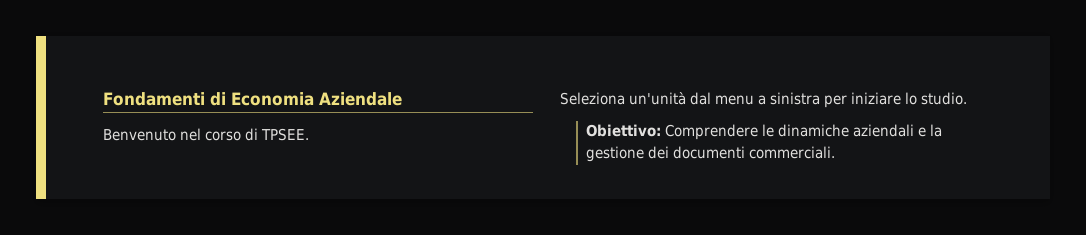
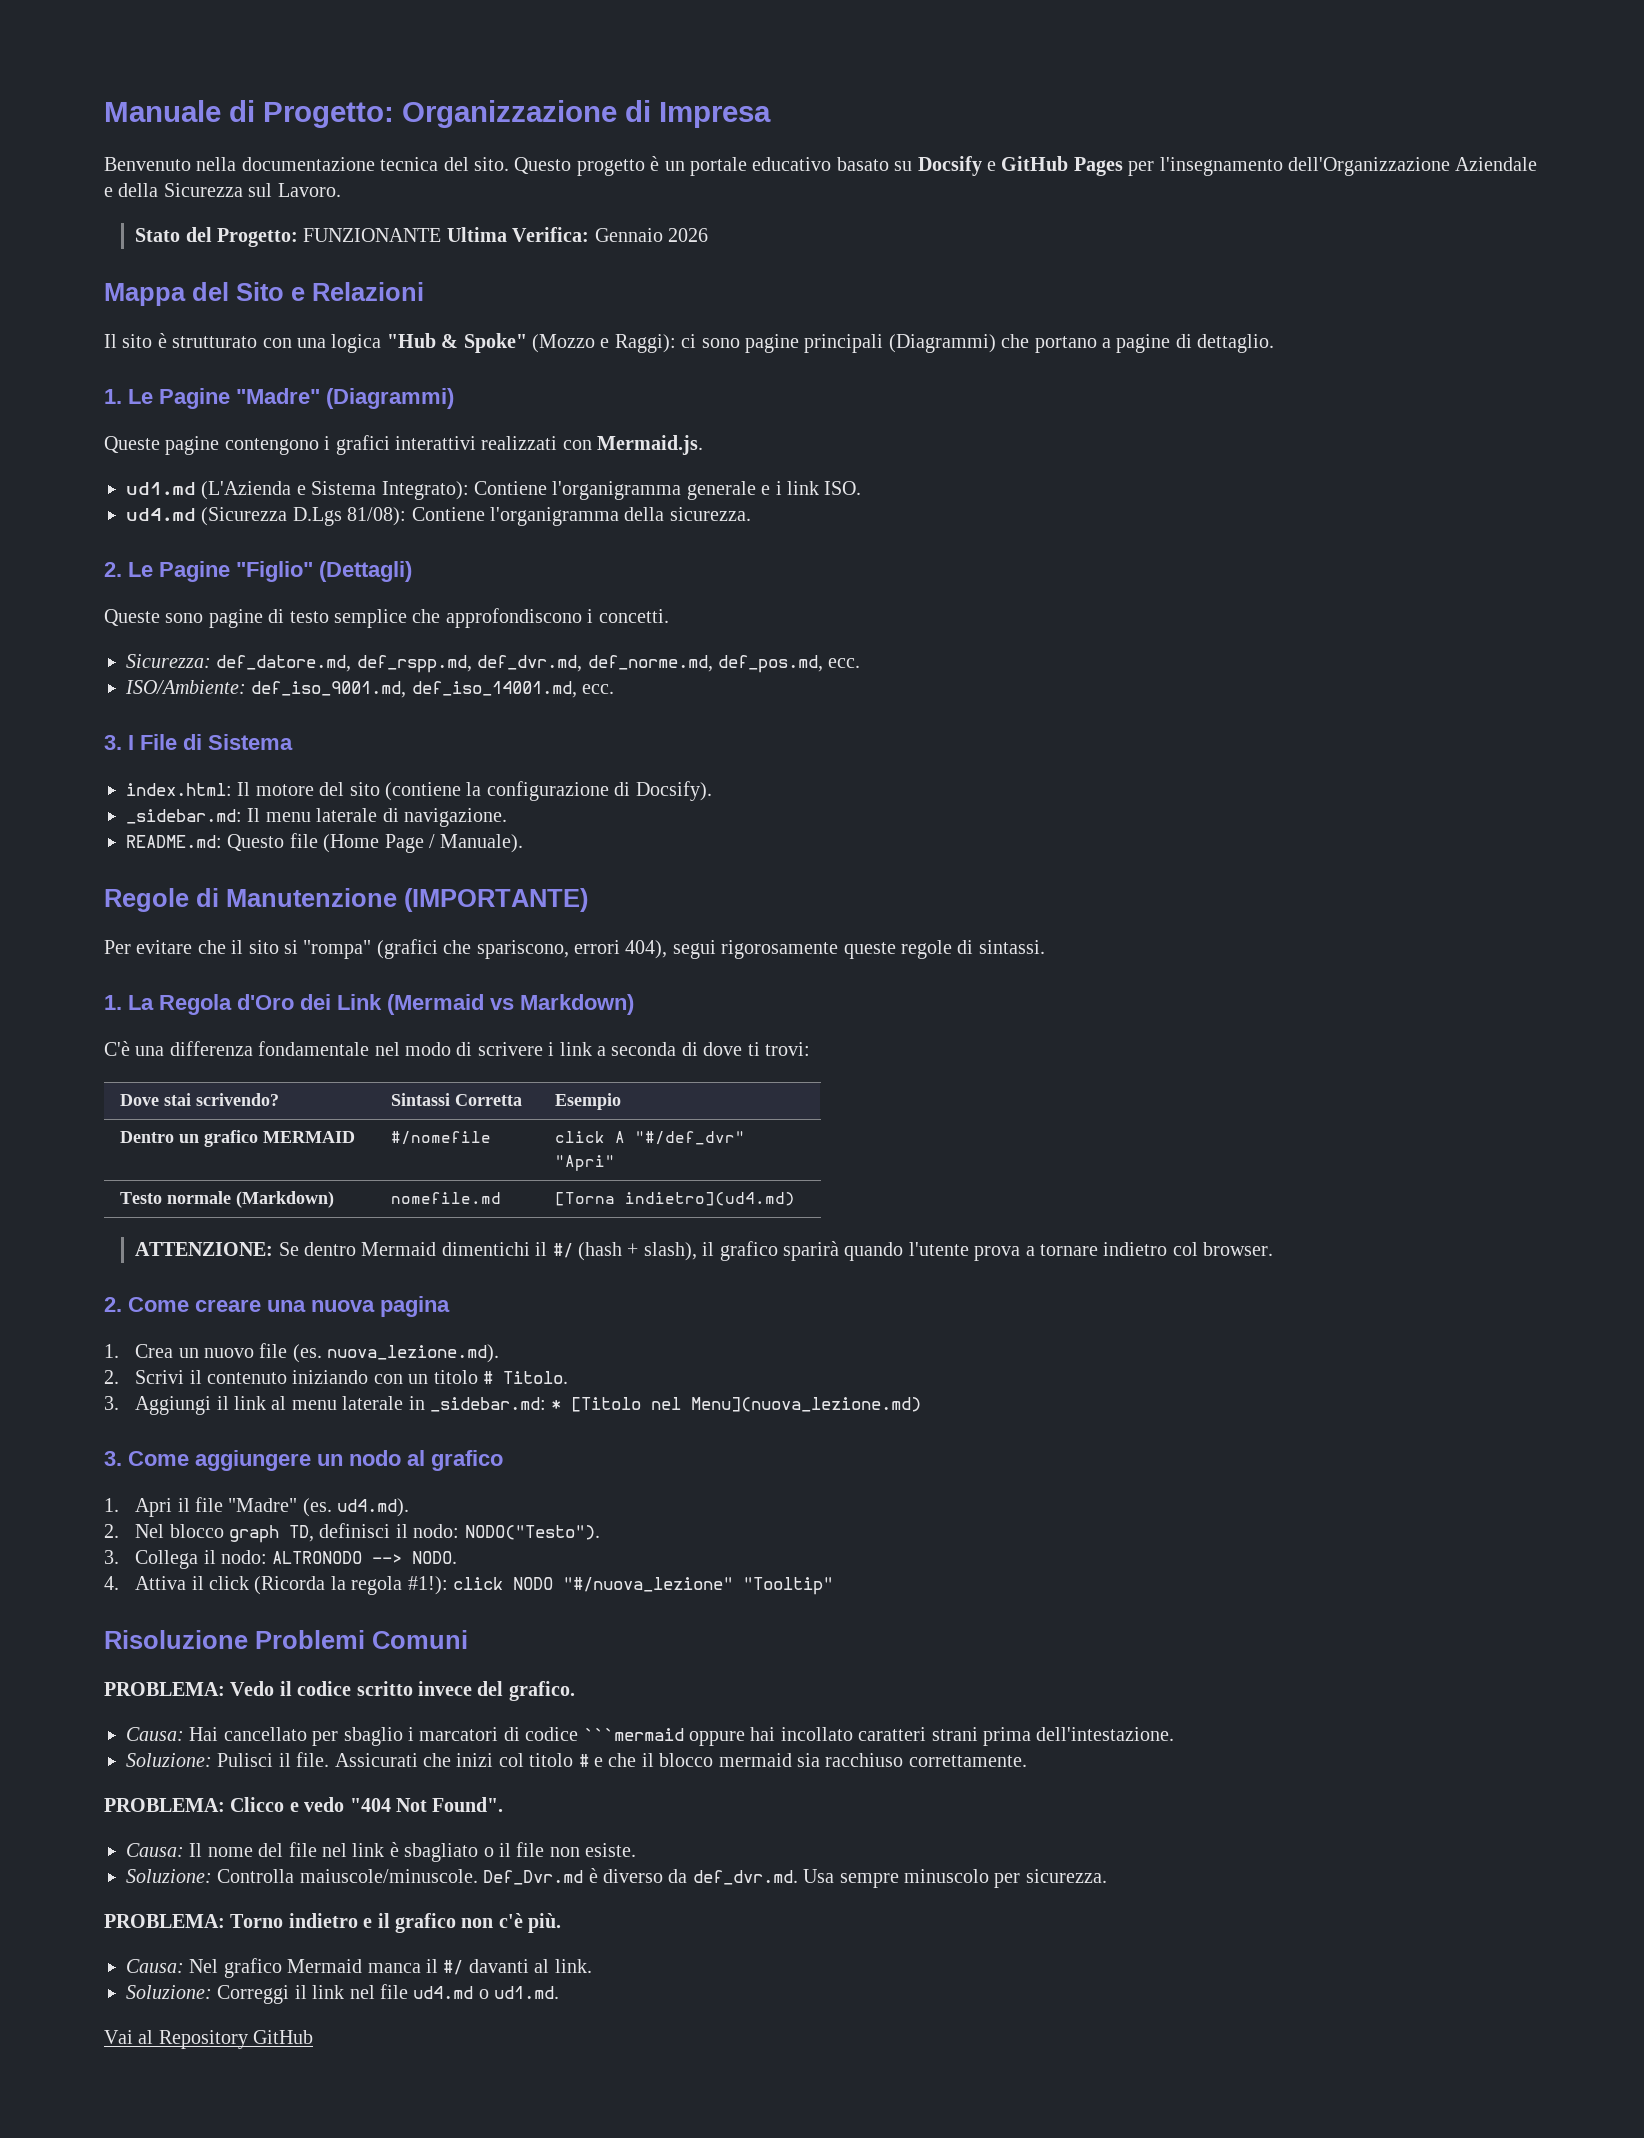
- Fondamenti di Economia Aziendale
- Benvenuto nel corso di TPSEE.
- Seleziona un'unità dal menu a sinistra per iniziare lo studio.
- Obiettivo: Comprendere le dinamiche aziendali e la gestione dei documenti commerciali.
+ Manuale di Progetto: Organizzazione di Impresa
+ Benvenuto nella documentazione tecnica del sito. Questo progetto è un portale educativo basato su Docsify e GitHub Pages per l'insegnamento dell'Organizzazione Aziendale e della Sicurezza sul Lavoro.
+ Stato del Progetto: FUNZIONANTE Ultima Verifica: Gennaio 2026
+ Mappa del Sito e Relazioni
+ Il sito è strutturato con una logica "Hub & Spoke" (Mozzo e Raggi): ci sono pagine principali (Diagrammi) che portano a pagine di dettaglio.
+ 1. Le Pagine "Madre" (Diagrammi)
+ Queste pagine contengono i grafici interattivi realizzati con Mermaid.js.
+ ud1.md (L'Azienda e Sistema Integrato): Contiene l'organigramma generale e i link ISO.
+ ud4.md (Sicurezza D.Lgs 81/08): Contiene l'organigramma della sicurezza.
+ 2. Le Pagine "Figlio" (Dettagli)
+ Queste sono pagine di testo semplice che approfondiscono i concetti.
+ Sicurezza: def_datore.md, def_rspp.md, def_dvr.md, def_norme.md, def_pos.md, ecc.
+ ISO/Ambiente: def_iso_9001.md, def_iso_14001.md, ecc.
+ 3. I File di Sistema
+ index.html: Il motore del sito (contiene la configurazione di Docsify).
+ _sidebar.md: Il menu laterale di navigazione.
+ README.md: Questo file (Home Page / Manuale).
+ Regole di Manutenzione (IMPORTANTE)
+ Per evitare che il sito si "rompa" (grafici che spariscono, errori 404), segui rigorosamente queste regole di sintassi.
+ 1. La Regola d'Oro dei Link (Mermaid vs Markdown)
+ C'è una differenza fondamentale nel modo di scrivere i link a seconda di dove ti trovi:
+ Dove stai scrivendo? | Sintassi Corretta | Esempio
+ Dentro un grafico MERMAID | #/nomefile | click A "#/def_dvr" "Apri"
+ Testo normale (Markdown) | nomefile.md | [Torna indietro](ud4.md)
+ ATTENZIONE: Se dentro Mermaid dimentichi il #/ (hash + slash), il grafico sparirà quando l'utente prova a tornare indietro col browser.
+ 2. Come creare una nuova pagina
+ 1. Crea un nuovo file (es. nuova_lezione.md).
+ 2. Scrivi il contenuto iniziando con un titolo # Titolo.
+ 3. Aggiungi il link al menu laterale in _sidebar.md: * [Titolo nel Menu](nuova_lezione.md)
+ 3. Come aggiungere un nodo al grafico
+ 1. Apri il file "Madre" (es. ud4.md).
+ 2. Nel blocco graph TD, definisci il nodo: NODO("Testo").
+ 3. Collega il nodo: ALTRONODO --> NODO.
+ 4. Attiva il click (Ricorda la regola #1!): click NODO "#/nuova_lezione" "Tooltip"
+ Risoluzione Problemi Comuni
+ PROBLEMA: Vedo il codice scritto invece del grafico.
+ Causa: Hai cancellato per sbaglio i marcatori di codice ```mermaid oppure hai incollato caratteri strani prima dell'intestazione.
+ Soluzione: Pulisci il file. Assicurati che inizi col titolo # e che il blocco mermaid sia racchiuso correttamente.
+ PROBLEMA: Clicco e vedo "404 Not Found".
+ Causa: Il nome del file nel link è sbagliato o il file non esiste.
+ Soluzione: Controlla maiuscole/minuscole. Def_Dvr.md è diverso da def_dvr.md. Usa sempre minuscolo per sicurezza.
+ PROBLEMA: Torno indietro e il grafico non c'è più.
+ Causa: Nel grafico Mermaid manca il #/ davanti al link.
+ Soluzione: Correggi il link nel file ud4.md o ud1.md.
+ Vai al Repository GitHub

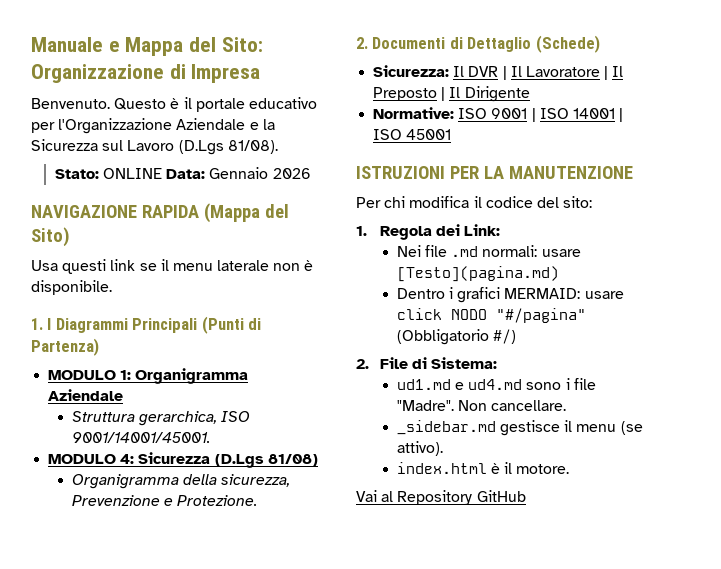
- Manuale di Progetto: Organizzazione di Impresa
+ Manuale e Mappa del Sito: Organizzazione di Impresa
- Benvenuto nella documentazione tecnica del sito. Questo progetto è un portale educativo basato su Docsify e GitHub Pages per l'insegnamento dell'Organizzazione Aziendale e della Sicurezza sul Lavoro.
- Stato del Progetto: FUNZIONANTE Ultima Verifica: Gennaio 2026
- Mappa del Sito e Relazioni
- Il sito è strutturato con una logica "Hub & Spoke" (Mozzo e Raggi): ci sono pagine principali (Diagrammi) che portano a pagine di dettaglio.
- 1. Le Pagine "Madre" (Diagrammi)
- Queste pagine contengono i grafici interattivi realizzati con Mermaid.js.
- ud1.md (L'Azienda e Sistema Integrato): Contiene l'organigramma generale e i link ISO.
- ud4.md (Sicurezza D.Lgs 81/08): Contiene l'organigramma della sicurezza.
- 2. Le Pagine "Figlio" (Dettagli)
- Queste sono pagine di testo semplice che approfondiscono i concetti.
- Sicurezza: def_datore.md, def_rspp.md, def_dvr.md, def_norme.md, def_pos.md, ecc.
- ISO/Ambiente: def_iso_9001.md, def_iso_14001.md, ecc.
- 3. I File di Sistema
- index.html: Il motore del sito (contiene la configurazione di Docsify).
- _sidebar.md: Il menu laterale di navigazione.
- README.md: Questo file (Home Page / Manuale).
- Regole di Manutenzione (IMPORTANTE)
- Per evitare che il sito si "rompa" (grafici che spariscono, errori 404), segui rigorosamente queste regole di sintassi.
- 1. La Regola d'Oro dei Link (Mermaid vs Markdown)
- C'è una differenza fondamentale nel modo di scrivere i link a seconda di dove ti trovi:
- Dove stai scrivendo? | Sintassi Corretta | Esempio
- Dentro un grafico MERMAID | #/nomefile | click A "#/def_dvr" "Apri"
- Testo normale (Markdown) | nomefile.md | [Torna indietro](ud4.md)
- ATTENZIONE: Se dentro Mermaid dimentichi il #/ (hash + slash), il grafico sparirà quando l'utente prova a tornare indietro col browser.
- 2. Come creare una nuova pagina
- 1. Crea un nuovo file (es. nuova_lezione.md).
- 2. Scrivi il contenuto iniziando con un titolo # Titolo.
- 3. Aggiungi il link al menu laterale in _sidebar.md: * [Titolo nel Menu](nuova_lezione.md)
- 3. Come aggiungere un nodo al grafico
- 1. Apri il file "Madre" (es. ud4.md).
- 2. Nel blocco graph TD, definisci il nodo: NODO("Testo").
- 3. Collega il nodo: ALTRONODO --> NODO.
- 4. Attiva il click (Ricorda la regola #1!): click NODO "#/nuova_lezione" "Tooltip"
- Risoluzione Problemi Comuni
- PROBLEMA: Vedo il codice scritto invece del grafico.
- Causa: Hai cancellato per sbaglio i marcatori di codice ```mermaid oppure hai incollato caratteri strani prima dell'intestazione.
- Soluzione: Pulisci il file. Assicurati che inizi col titolo # e che il blocco mermaid sia racchiuso correttamente.
- PROBLEMA: Clicco e vedo "404 Not Found".
- Causa: Il nome del file nel link è sbagliato o il file non esiste.
- Soluzione: Controlla maiuscole/minuscole. Def_Dvr.md è diverso da def_dvr.md. Usa sempre minuscolo per sicurezza.
- PROBLEMA: Torno indietro e il grafico non c'è più.
- Causa: Nel grafico Mermaid manca il #/ davanti al link.
- Soluzione: Correggi il link nel file ud4.md o ud1.md.
+ Benvenuto. Questo è il portale educativo per l'Organizzazione Aziendale e la Sicurezza sul Lavoro (D.Lgs 81/08).
+ Stato: ONLINE Data: Gennaio 2026
+ NAVIGAZIONE RAPIDA (Mappa del Sito)
+ Usa questi link se il menu laterale non è disponibile.
+ 1. I Diagrammi Principali (Punti di Partenza)
+ MODULO 1: Organigramma Aziendale
+ Struttura gerarchica, ISO 9001/14001/45001.
+ MODULO 4: Sicurezza (D.Lgs 81/08)
+ Organigramma della sicurezza, Prevenzione e Protezione.
+ 2. Documenti di Dettaglio (Schede)
+ Sicurezza: Il DVR | Il Lavoratore | Il Preposto | Il Dirigente
+ Normative: ISO 9001 | ISO 14001 | ISO 45001
+ ISTRUZIONI PER LA MANUTENZIONE
+ Per chi modifica il codice del sito:
+ 1. Regola dei Link:
+ Nei file .md normali: usare [Testo](pagina.md)
+ Dentro i grafici MERMAID: usare click NODO "#/pagina" (Obbligatorio #/)
+ 2. File di Sistema:
+ ud1.md e ud4.md sono i file "Madre". Non cancellare.
+ _sidebar.md gestisce il menu (se attivo).
+ index.html è il motore.

